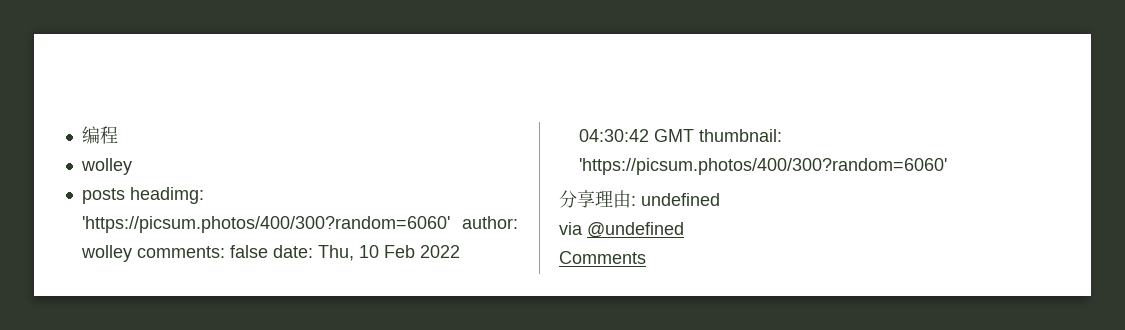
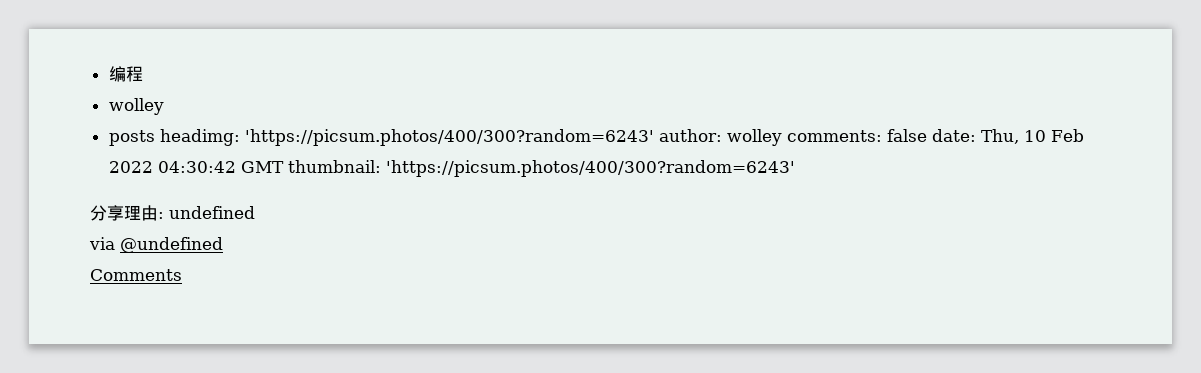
- posts headimg: 'https://picsum.photos/400/300?random=6060' author: wolley comments: false date: Thu, 10 Feb 2022 04:30:42 GMT thumbnail: 'https://picsum.photos/400/300?random=6060'
+ posts headimg: 'https://picsum.photos/400/300?random=6243' author: wolley comments: false date: Thu, 10 Feb 2022 04:30:42 GMT thumbnail: 'https://picsum.photos/400/300?random=6243'

